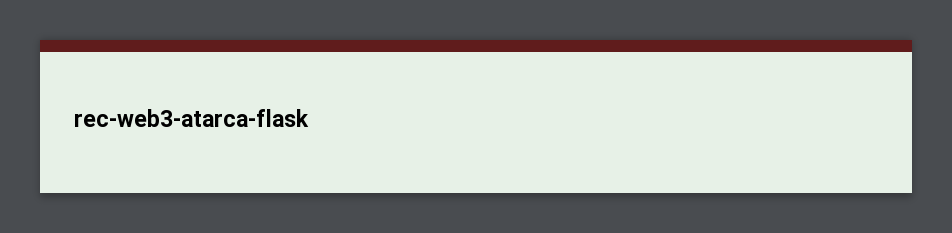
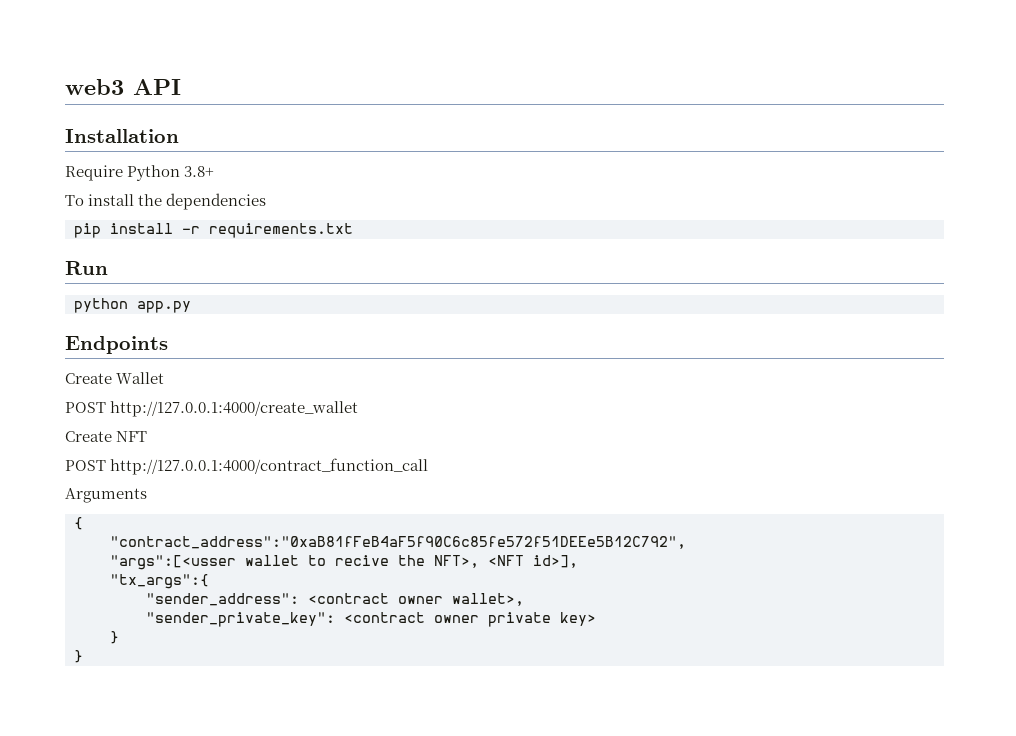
- rec-web3-atarca-flask
+ web3 API
+ Installation
+ Require Python 3.8+
+ To install the dependencies
+ pip install -r requirements.txt
+ Run
+ python app.py
+ Endpoints
+ Create Wallet
+ POST http://127.0.0.1:4000/create_wallet
+ Create NFT
+ POST http://127.0.0.1:4000/contract_function_call
+ Arguments
+ {
+ "contract_address":"0xaB81fFeB4aF5f90C6c85fe572f51DEEe5B12C792",
+ "args":[<usser wallet to recive the NFT>, <NFT id>],
+ "tx_args":{
+ "sender_address": <contract owner wallet>,
+ "sender_private_key": <contract owner private key>
+ }
+ }

